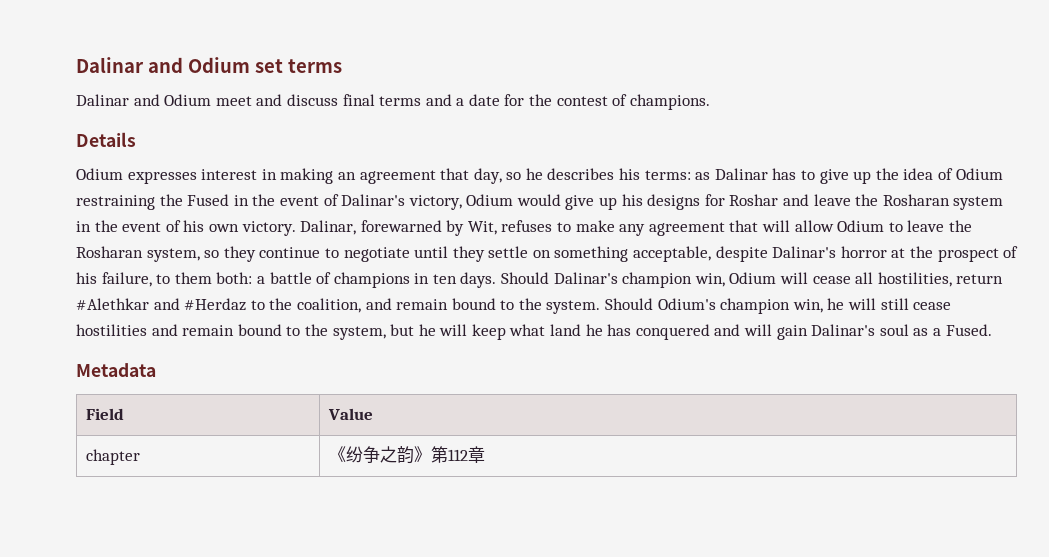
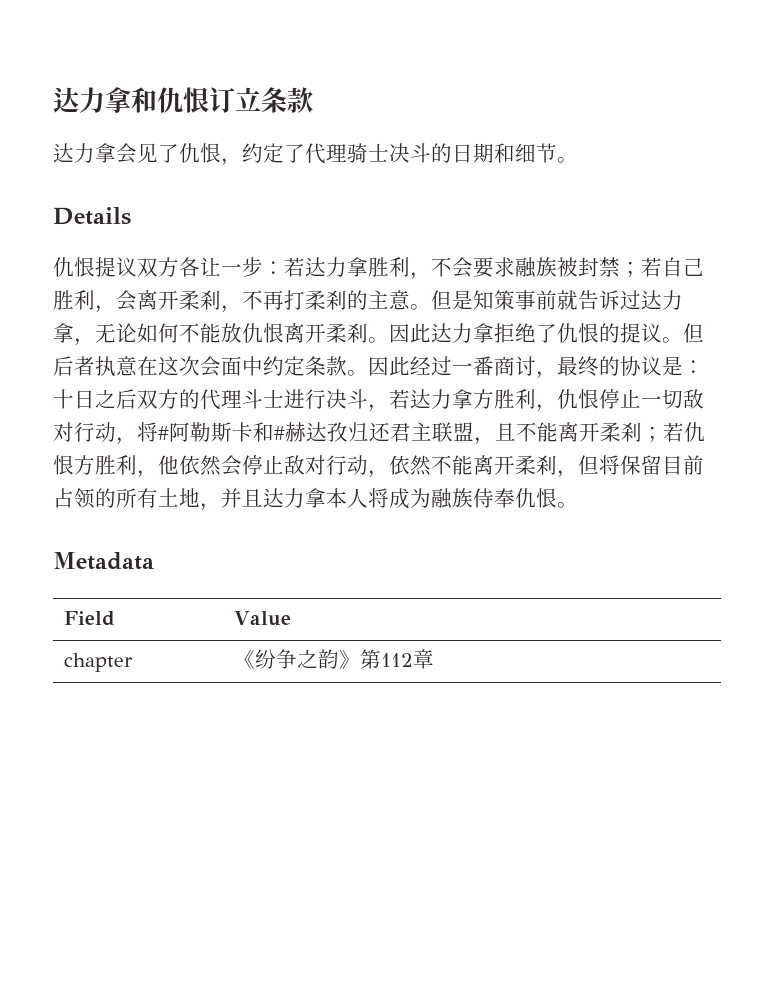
- Dalinar and Odium set terms
- Dalinar and Odium meet and discuss final terms and a date for the contest of champions.
+ 达力拿和仇恨订立条款
+ 达力拿会见了仇恨，约定了代理骑士决斗的日期和细节。
  Details
- Odium expresses interest in making an agreement that day, so he describes his terms: as Dalinar has to give up the idea of Odium restraining the Fused in the event of Dalinar's victory, Odium would give up his designs for Roshar and leave the Rosharan system in the event of his own victory. Dalinar, forewarned by Wit, refuses to make any agreement that will allow Odium to leave the Rosharan system, so they continue to negotiate until they settle on something acceptable, despite Dalinar's horror at the prospect of his failure, to them both: a battle of champions in ten days. Should Dalinar's champion win, Odium will cease all hostilities, return #Alethkar and #Herdaz to the coalition, and remain bound to the system. Should Odium's champion win, he will still cease hostilities and remain bound to the system, but he will keep what land he has conquered and will gain Dalinar's soul as a Fused.
+ 仇恨提议双方各让一步：若达力拿胜利，不会要求融族被封禁；若自己胜利，会离开柔刹，不再打柔刹的主意。但是知策事前就告诉过达力拿，无论如何不能放仇恨离开柔刹。因此达力拿拒绝了仇恨的提议。但后者执意在这次会面中约定条款。因此经过一番商讨，最终的协议是：十日之后双方的代理斗士进行决斗，若达力拿方胜利，仇恨停止一切敌对行动，将#阿勒斯卡和#赫达孜归还君主联盟，且不能离开柔刹；若仇恨方胜利，他依然会停止敌对行动，依然不能离开柔刹，但将保留目前占领的所有土地，并且达力拿本人将成为融族侍奉仇恨。

